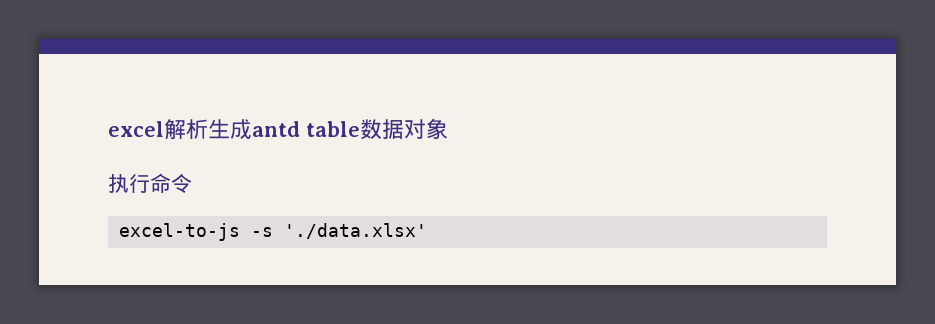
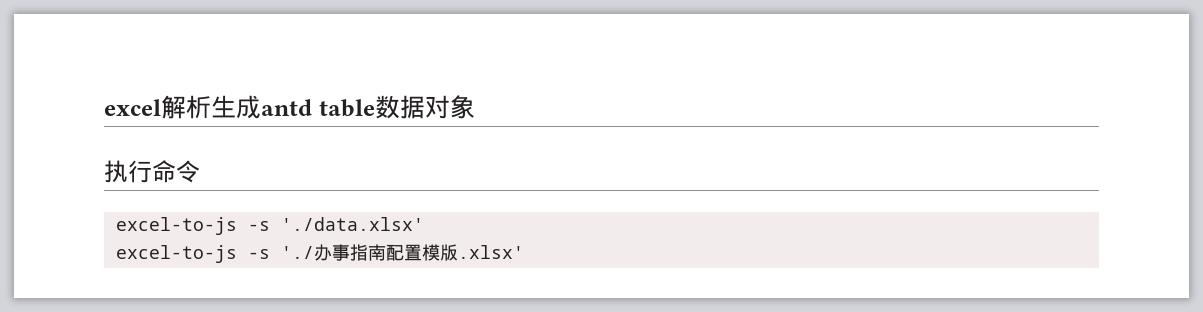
+ excel-to-js -s './办事指南配置模版.xlsx'

